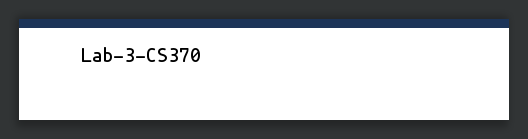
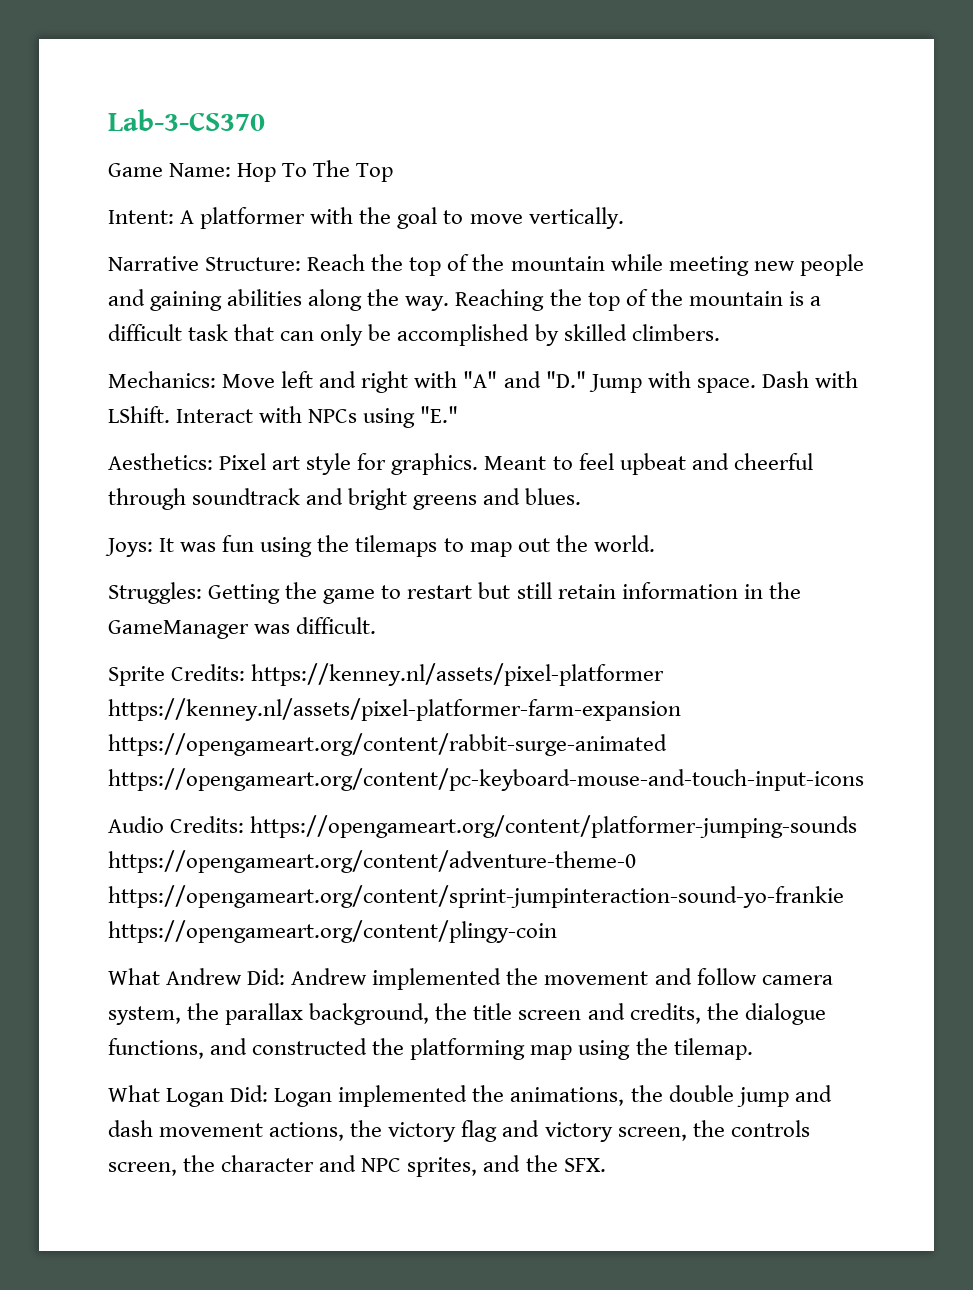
+ Game Name: Hop To The Top
+ Intent: A platformer with the goal to move vertically.
+ Narrative Structure: Reach the top of the mountain while meeting new people and gaining abilities along the way. Reaching the top of the mountain is a difficult task that can only be accomplished by skilled climbers.
+ Mechanics: Move left and right with "A" and "D." Jump with space. Dash with LShift. Interact with NPCs using "E."
+ Aesthetics: Pixel art style for graphics. Meant to feel upbeat and cheerful through soundtrack and bright greens and blues.
+ Joys: It was fun using the tilemaps to map out the world.
+ Struggles: Getting the game to restart but still retain information in the GameManager was difficult.
+ Sprite Credits: https://kenney.nl/assets/pixel-platformer https://kenney.nl/assets/pixel-platformer-farm-expansion https://opengameart.org/content/rabbit-surge-animated https://opengameart.org/content/pc-keyboard-mouse-and-touch-input-icons
+ Audio Credits: https://opengameart.org/content/platformer-jumping-sounds https://opengameart.org/content/adventure-theme-0 https://opengameart.org/content/sprint-jumpinteraction-sound-yo-frankie https://opengameart.org/content/plingy-coin
+ What Andrew Did: Andrew implemented the movement and follow camera system, the parallax background, the title screen and credits, the dialogue functions, and constructed the platforming map using the tilemap.
+ What Logan Did: Logan implemented the animations, the double jump and dash movement actions, the victory flag and victory screen, the controls screen, the character and NPC sprites, and the SFX.

